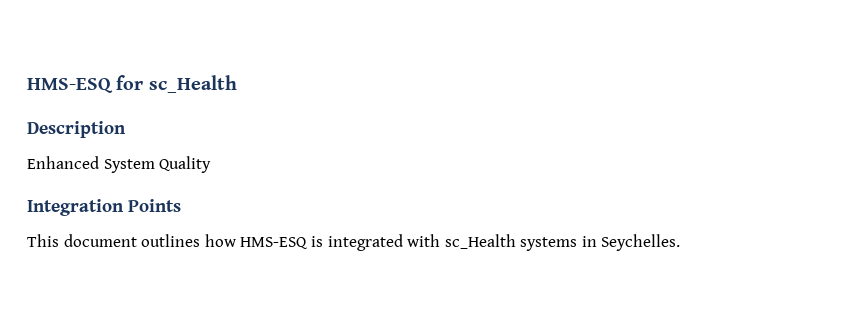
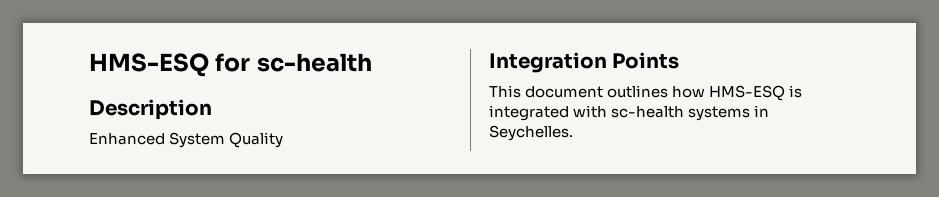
- HMS-ESQ for sc_Health
+ HMS-ESQ for sc-health
- This document outlines how HMS-ESQ is integrated with sc_Health systems in Seychelles.
+ This document outlines how HMS-ESQ is integrated with sc-health systems in Seychelles.

